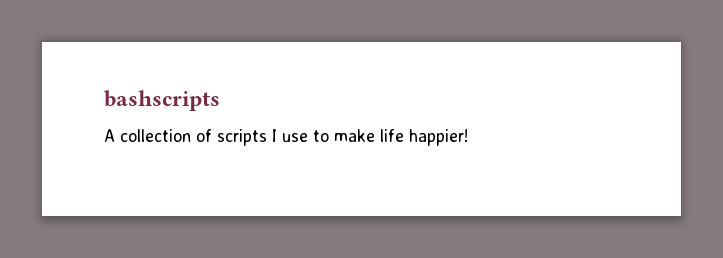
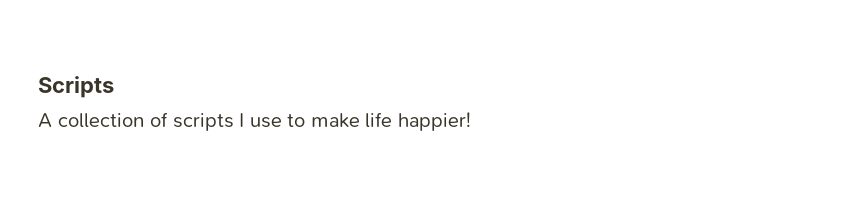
- bashscripts
+ Scripts

